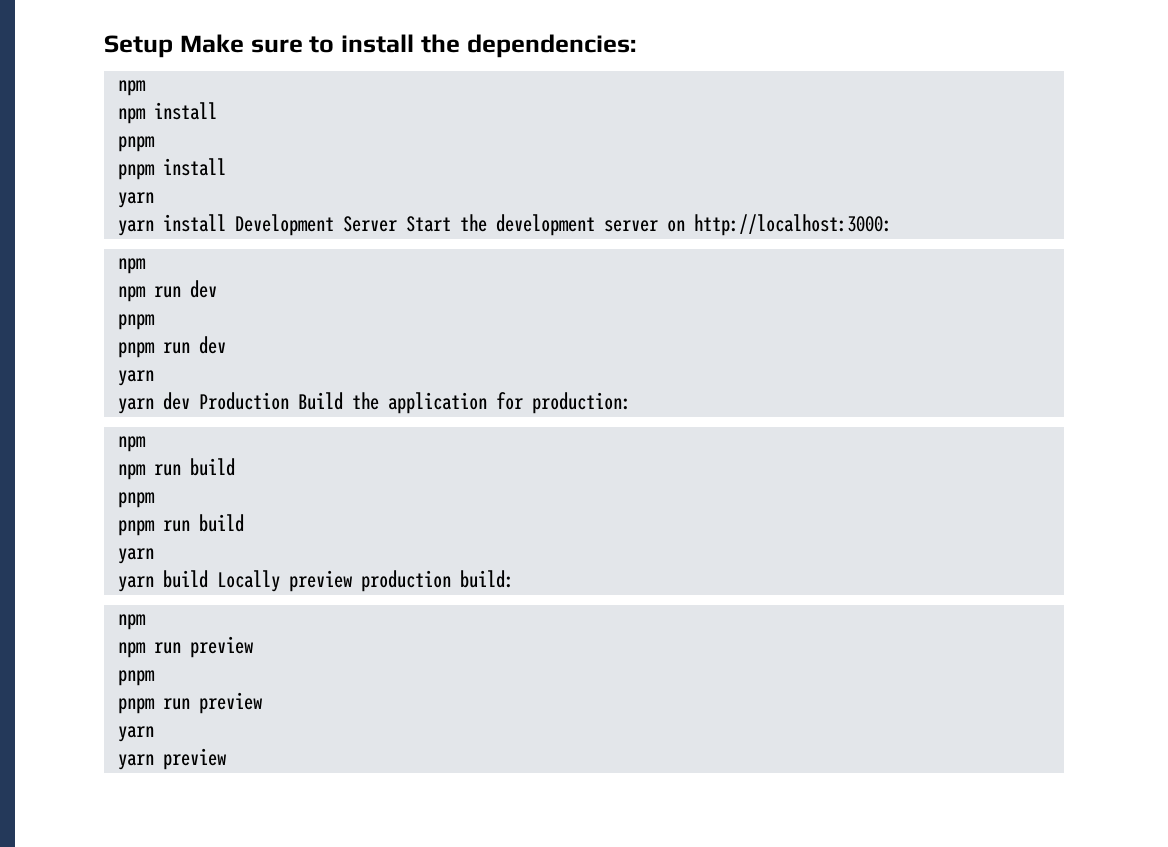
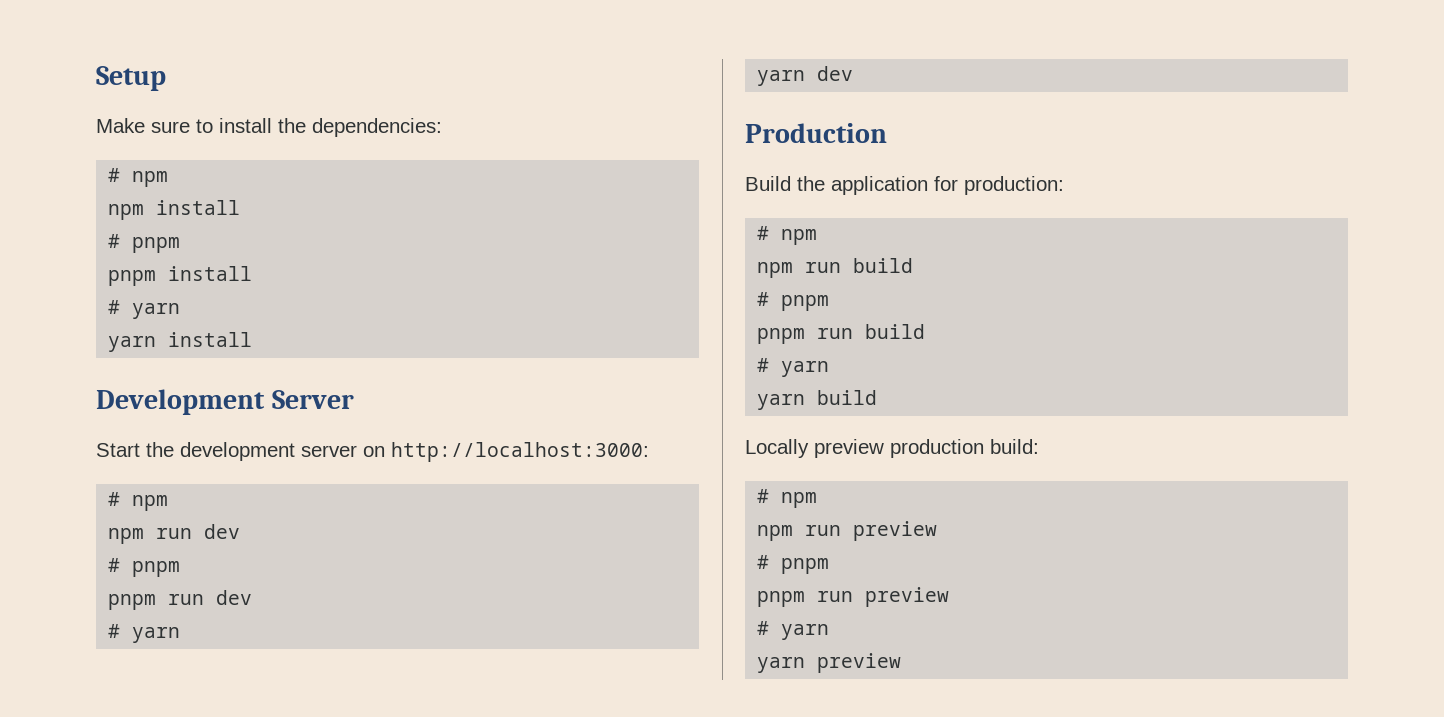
- Setup Make sure to install the dependencies:
- npm
+ Setup
+ Make sure to install the dependencies:
+ # npm
  npm install
- pnpm
+ # pnpm
  pnpm install
- yarn
+ # yarn
- yarn install Development Server Start the development server on http://localhost:3000:
- npm
+ yarn install
+ Development Server
+ Start the development server on http://localhost:3000:
+ # npm
  npm run dev
- pnpm
+ # pnpm
  pnpm run dev
- yarn
+ # yarn
- yarn dev Production Build the application for production:
- npm
+ yarn dev
+ Production
+ Build the application for production:
+ # npm
  npm run build
- pnpm
+ # pnpm
  pnpm run build
- yarn
+ # yarn
- yarn build Locally preview production build:
- npm
+ yarn build
+ Locally preview production build:
+ # npm
  npm run preview
- pnpm
+ # pnpm
  pnpm run preview
- yarn
+ # yarn

